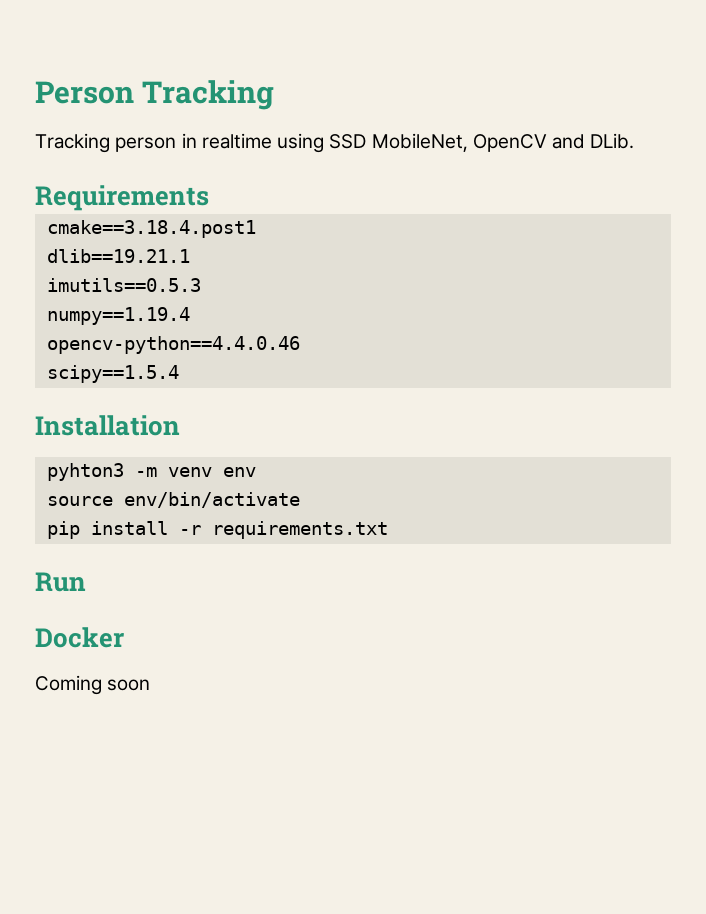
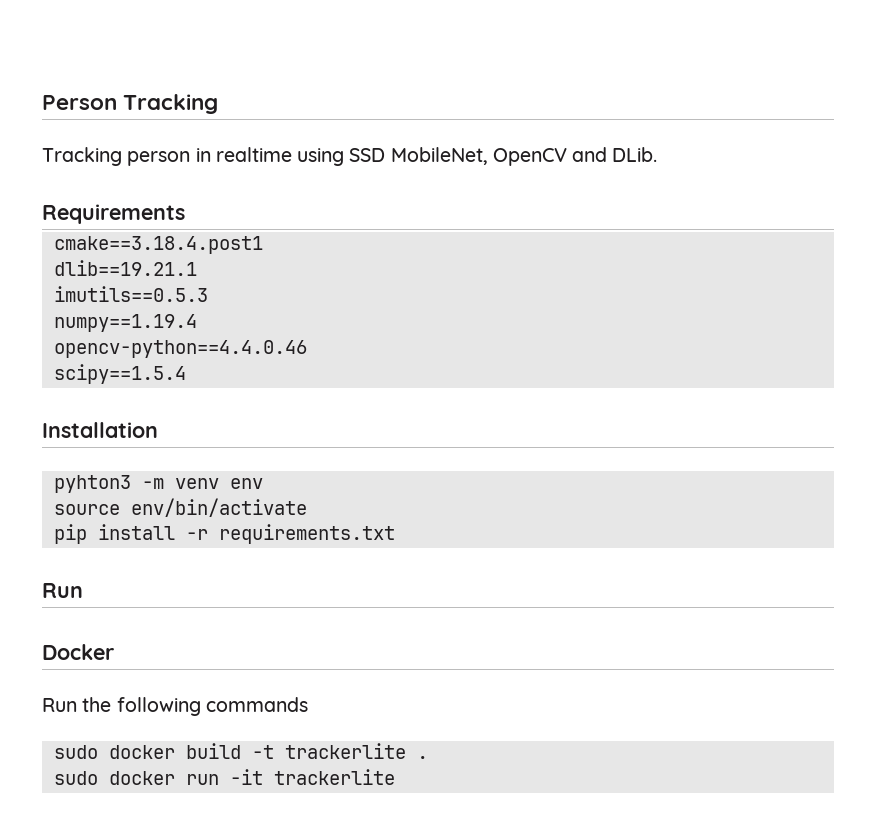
- Coming soon
+ Run the following commands
+ sudo docker build -t trackerlite .
+ sudo docker run -it trackerlite

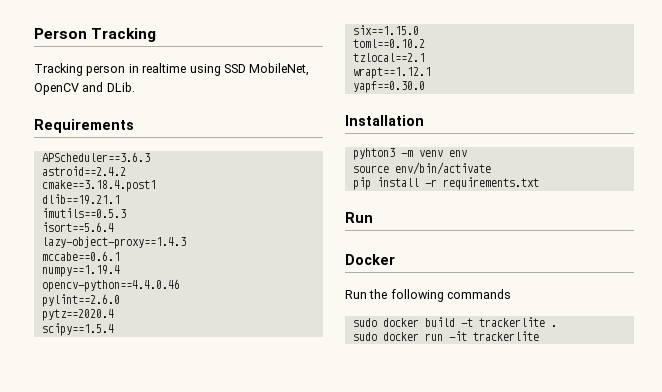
+ APScheduler==3.6.3
+ astroid==2.4.2
+ isort==5.6.4
+ lazy-object-proxy==1.4.3
+ mccabe==0.6.1
+ pylint==2.6.0
+ pytz==2020.4
+ six==1.15.0
+ toml==0.10.2
+ tzlocal==2.1
+ wrapt==1.12.1
+ yapf==0.30.0

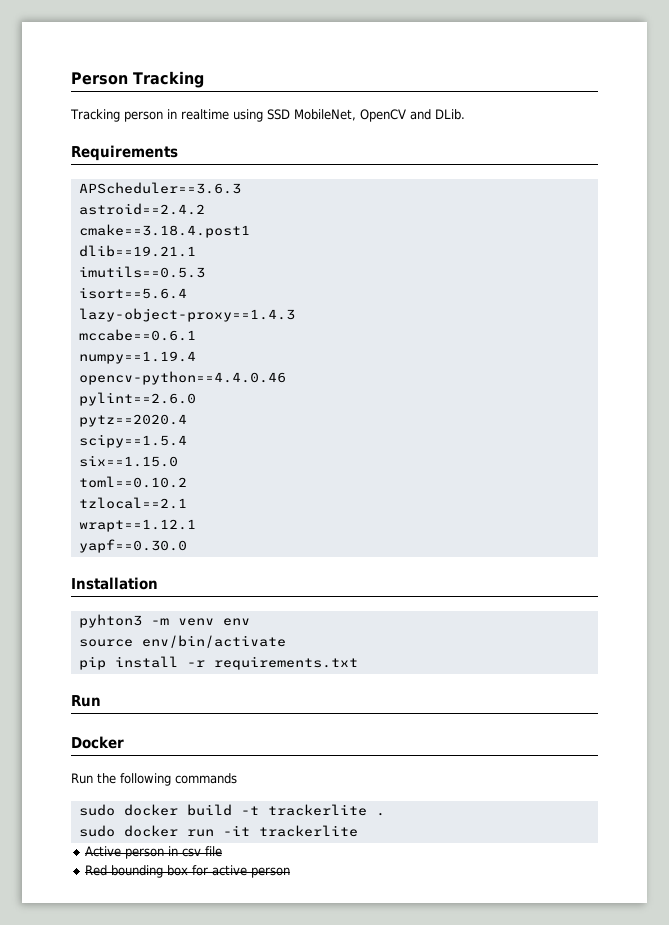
+ Active person in csv file
+ Red bounding box for active person

